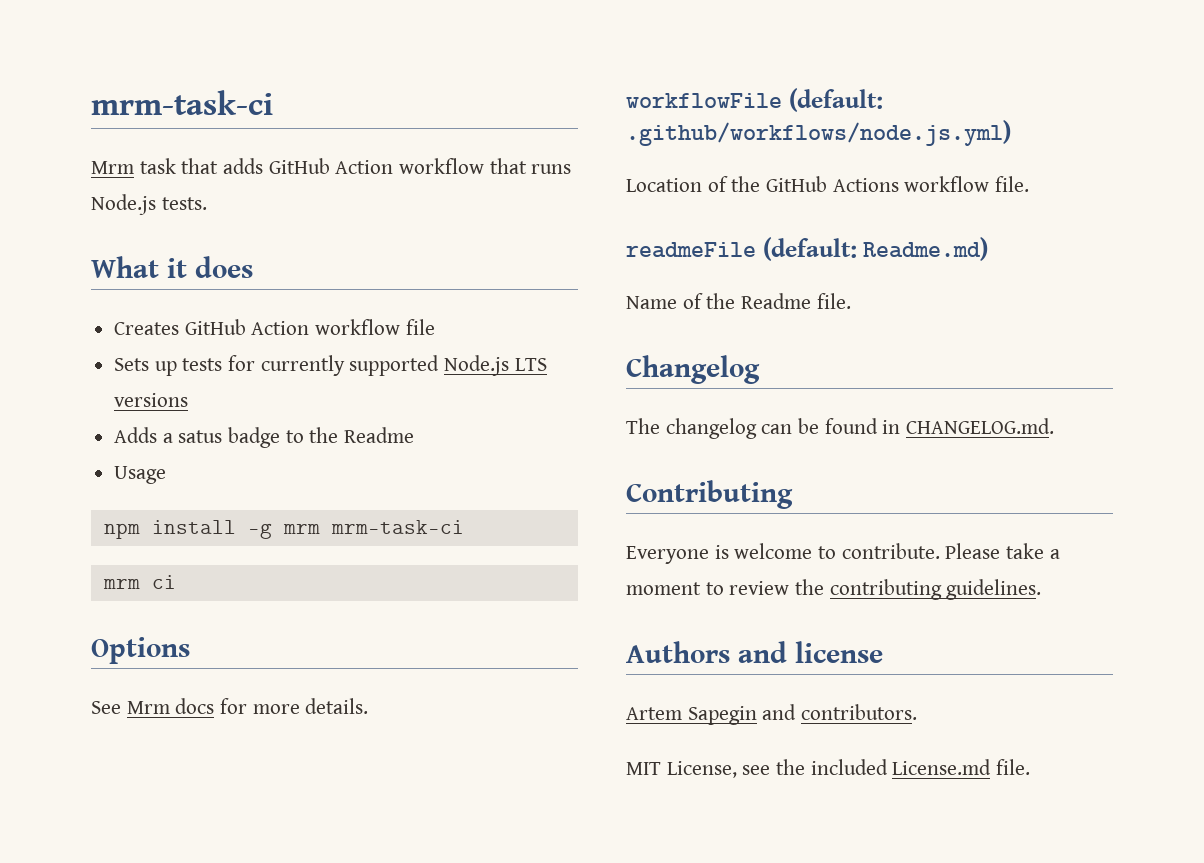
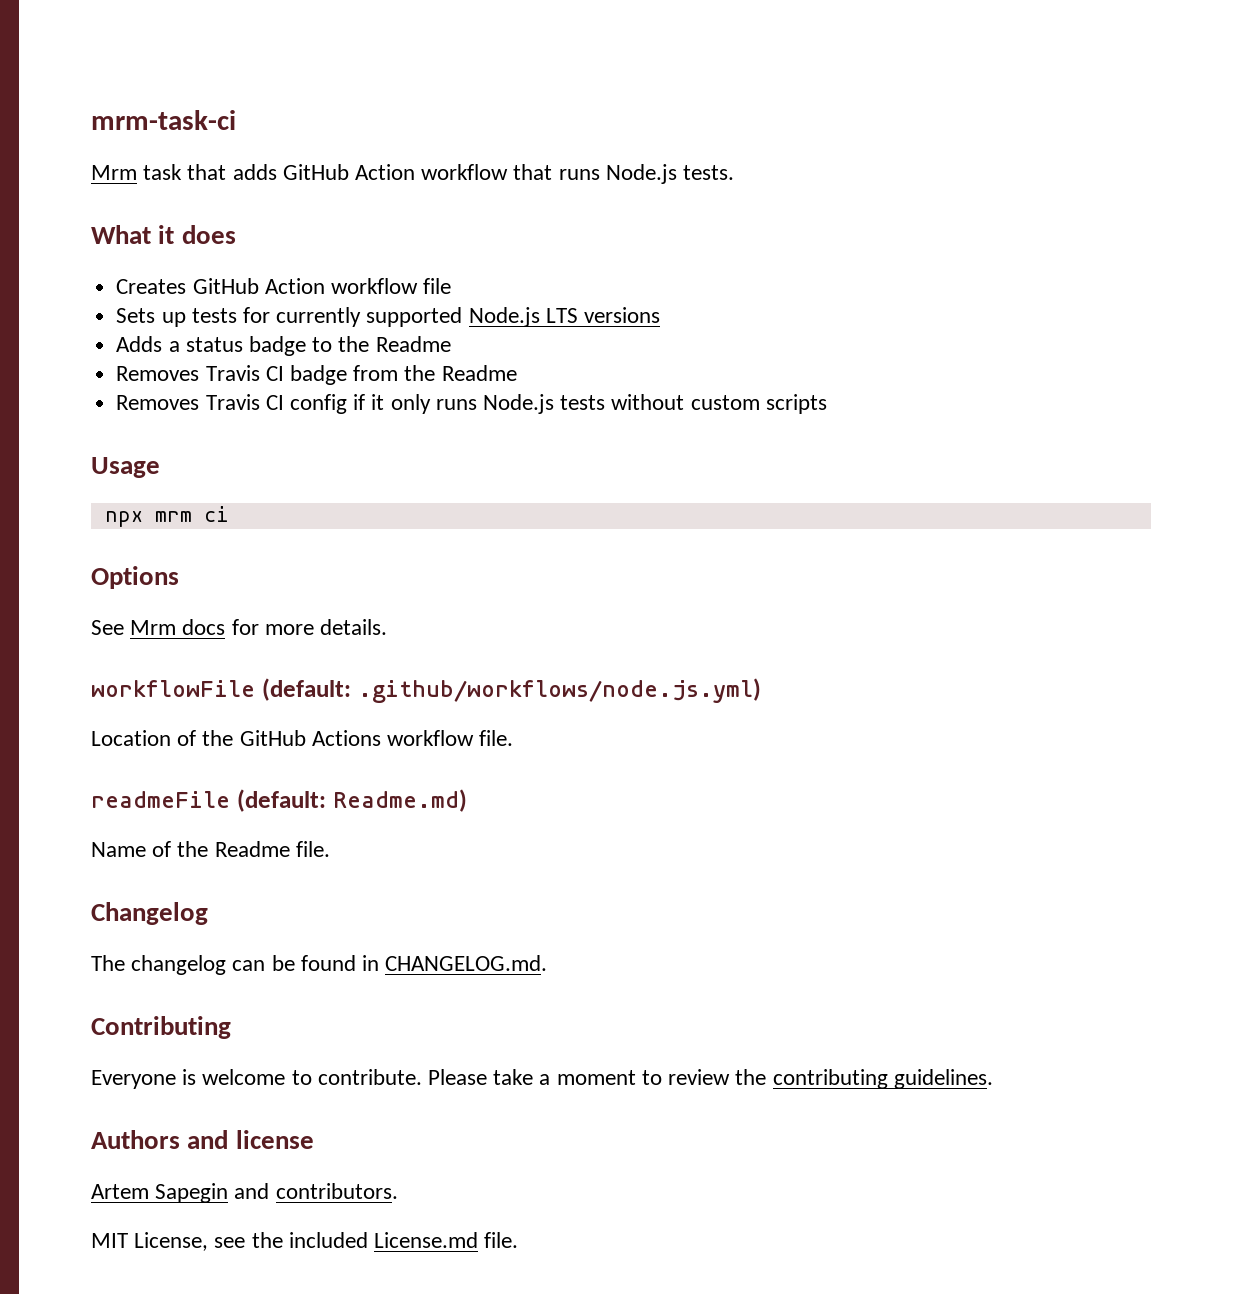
- Adds a satus badge to the Readme
+ Adds a status badge to the Readme
+ Removes Travis CI badge from the Readme
+ Removes Travis CI config if it only runs Node.js tests without custom scripts
  Usage
- npm install -g mrm mrm-task-ci
- mrm ci
+ npx mrm ci

